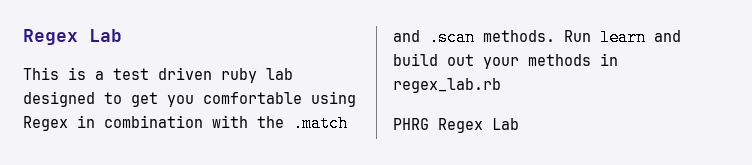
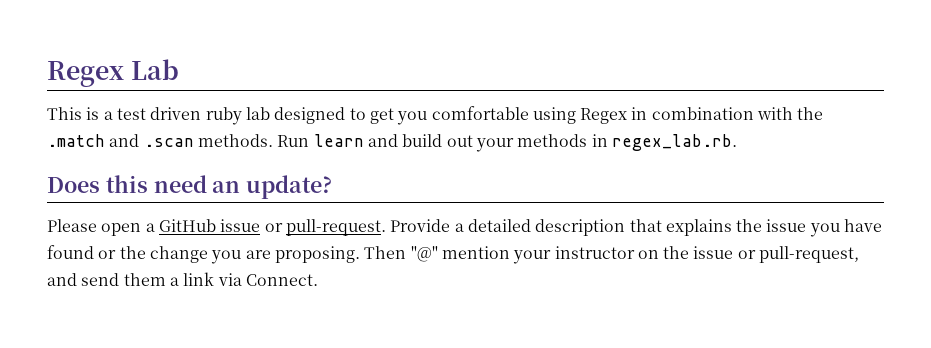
- Run learn and build out your methods in regex_lab.rb
- PHRG Regex Lab
+ Run learn and build out your methods in regex_lab.rb.
+ Does this need an update?
+ Please open a GitHub issue or pull-request. Provide a detailed description that explains the issue you have found or the change you are proposing. Then "@" mention your instructor on the issue or pull-request, and send them a link via Connect.

